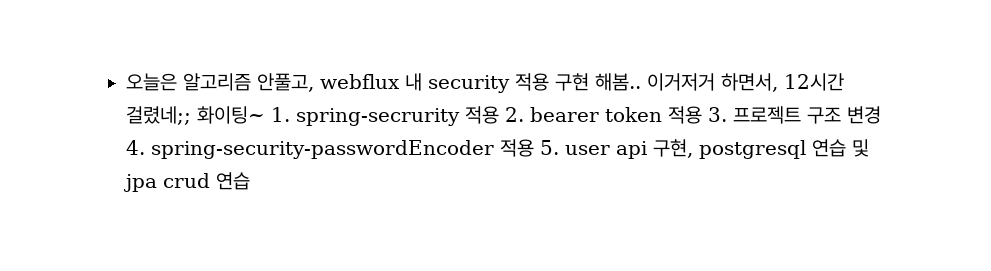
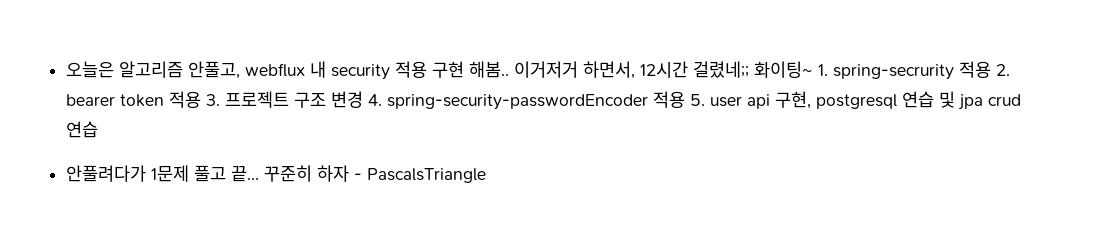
+ 안풀려다가 1문제 풀고 끝... 꾸준히 하자 - PascalsTriangle

